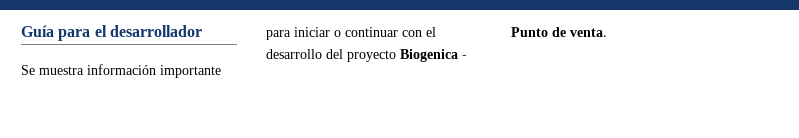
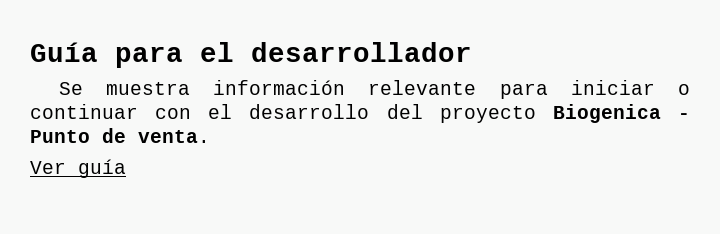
- Se muestra información importante para iniciar o continuar con el desarrollo del proyecto Biogenica - Punto de venta.
+ Se muestra información relevante para iniciar o continuar con el desarrollo del proyecto Biogenica - Punto de venta.
+ Ver guía

